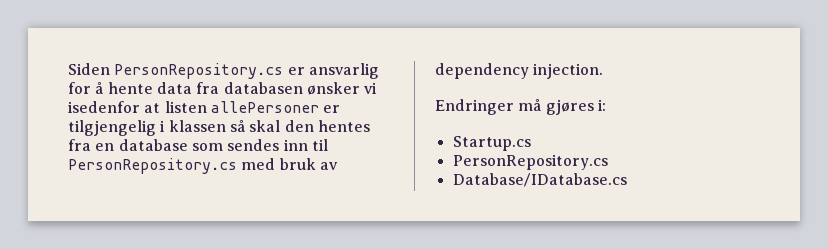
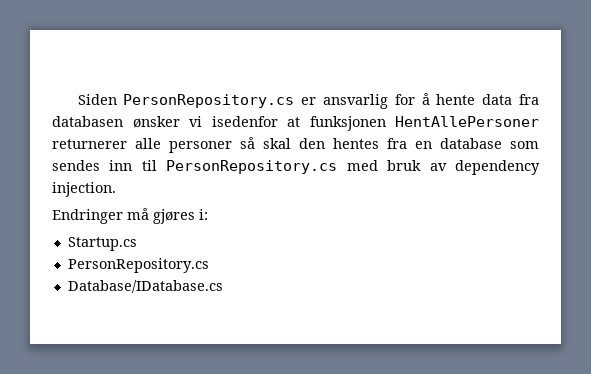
- Siden PersonRepository.cs er ansvarlig for å hente data fra databasen ønsker vi isedenfor at listen allePersoner er tilgjengelig i klassen så skal den hentes fra en database som sendes inn til PersonRepository.cs med bruk av dependency injection.
+ Siden PersonRepository.cs er ansvarlig for å hente data fra databasen ønsker vi isedenfor at funksjonen HentAllePersoner returnerer alle personer så skal den hentes fra en database som sendes inn til PersonRepository.cs med bruk av dependency injection.

